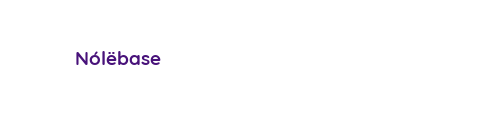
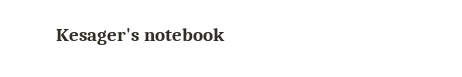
- Nólëbase
+ Kesager's notebook

